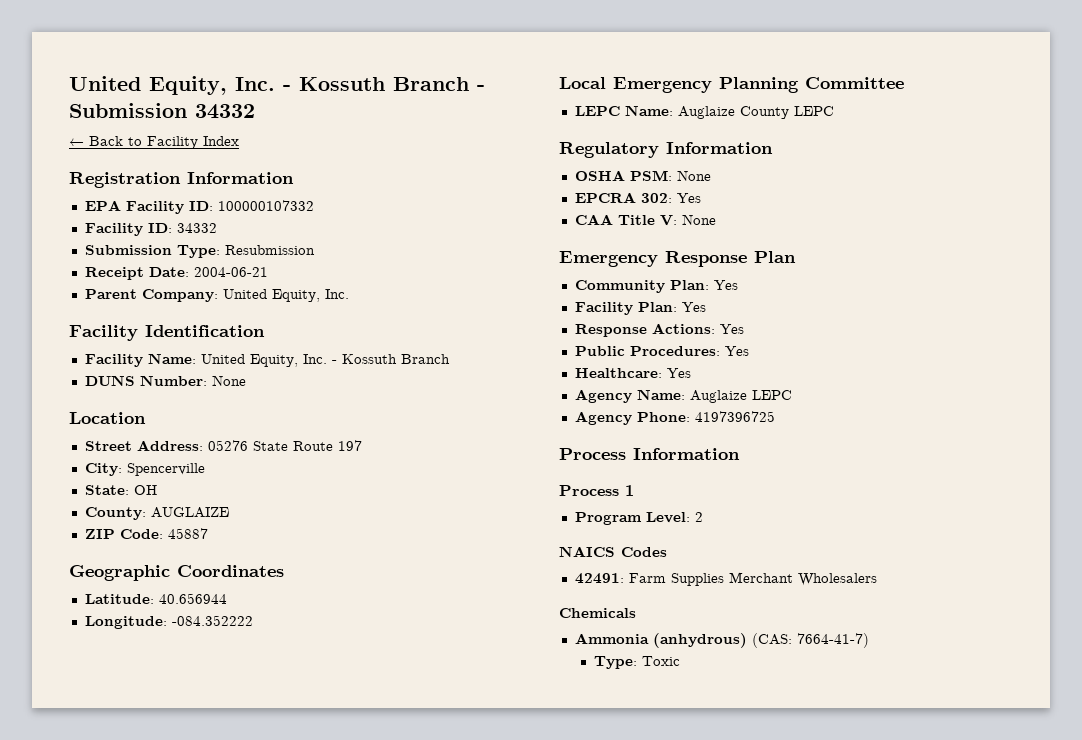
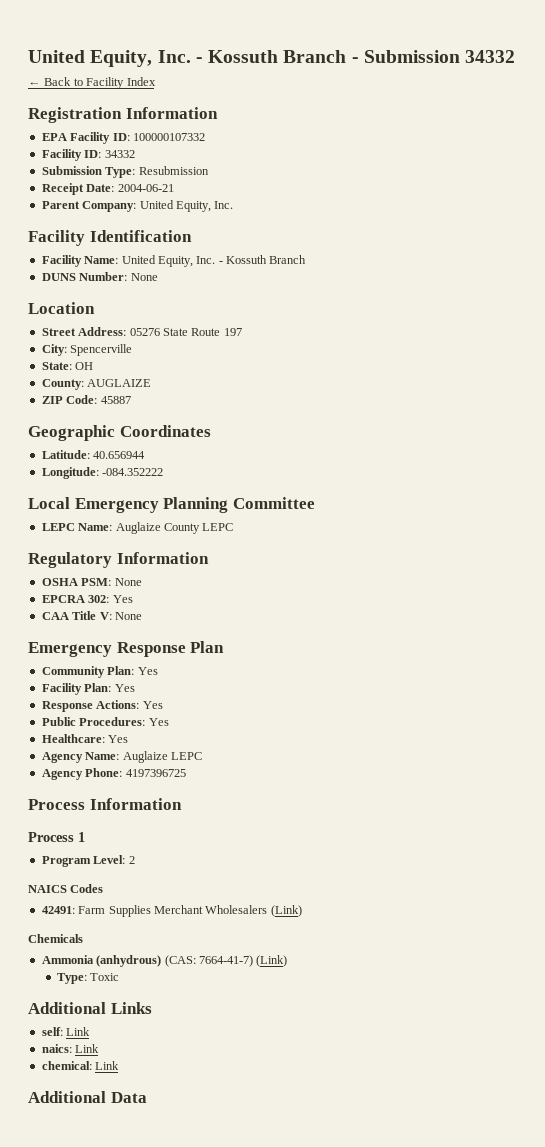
- 42491: Farm Supplies Merchant Wholesalers
+ 42491: Farm Supplies Merchant Wholesalers (Link)
- Ammonia (anhydrous) (CAS: 7664-41-7)
+ Ammonia (anhydrous) (CAS: 7664-41-7) (Link)
+ Additional Links
+ self: Link
+ naics: Link
+ chemical: Link
+ Additional Data

